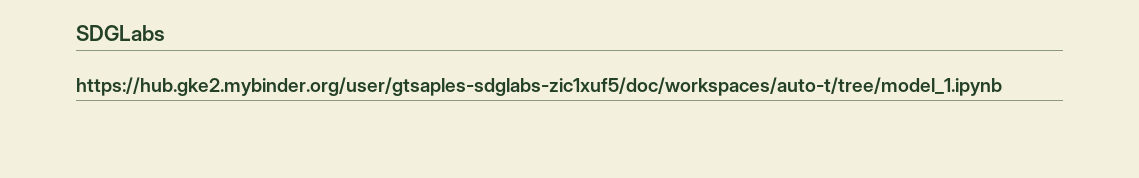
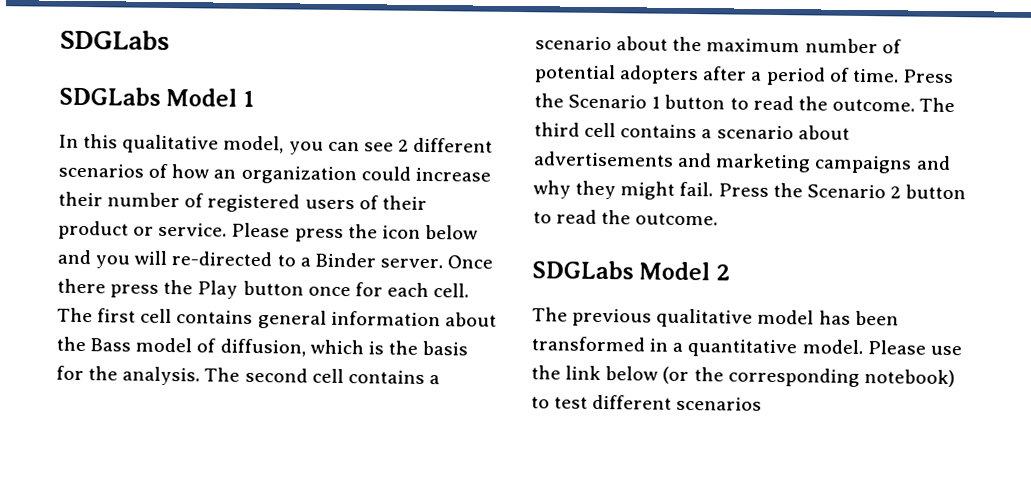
- https://hub.gke2.mybinder.org/user/gtsaples-sdglabs-zic1xuf5/doc/workspaces/auto-t/tree/model_1.ipynb
+ SDGLabs Model 1
+ In this qualitative model, you can see 2 different scenarios of how an organization could increase their number of registered users of their product or service. Please press the icon below and you will re-directed to a Binder server. Once there press the Play button once for each cell. The first cell contains general information about the Bass model of diffusion, which is the basis for the analysis. The second cell contains a scenario about the maximum number of potential adopters after a period of time. Press the Scenario 1 button to read the outcome. The third cell contains a scenario about advertisements and marketing campaigns and why they might fail. Press the Scenario 2 button to read the outcome.
+ SDGLabs Model 2
+ The previous qualitative model has been transformed in a quantitative model. Please use the link below (or the corresponding notebook) to test different scenarios

